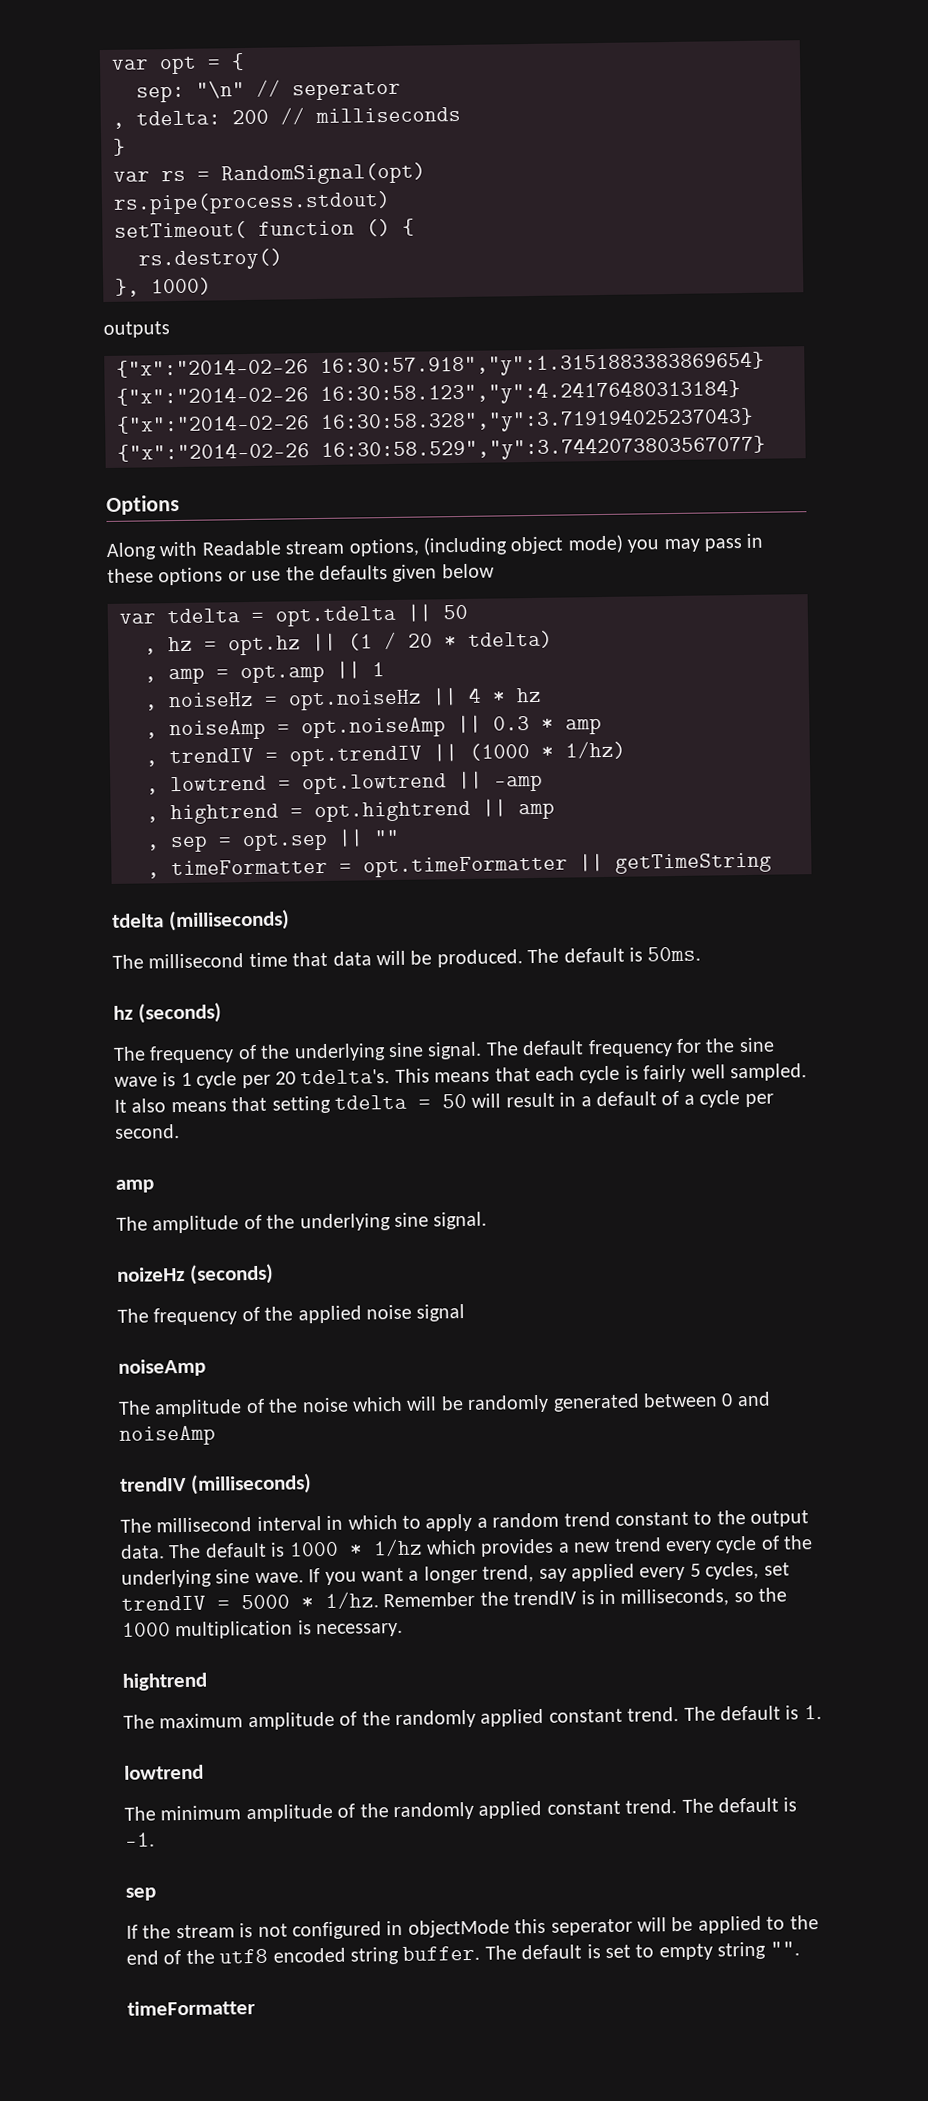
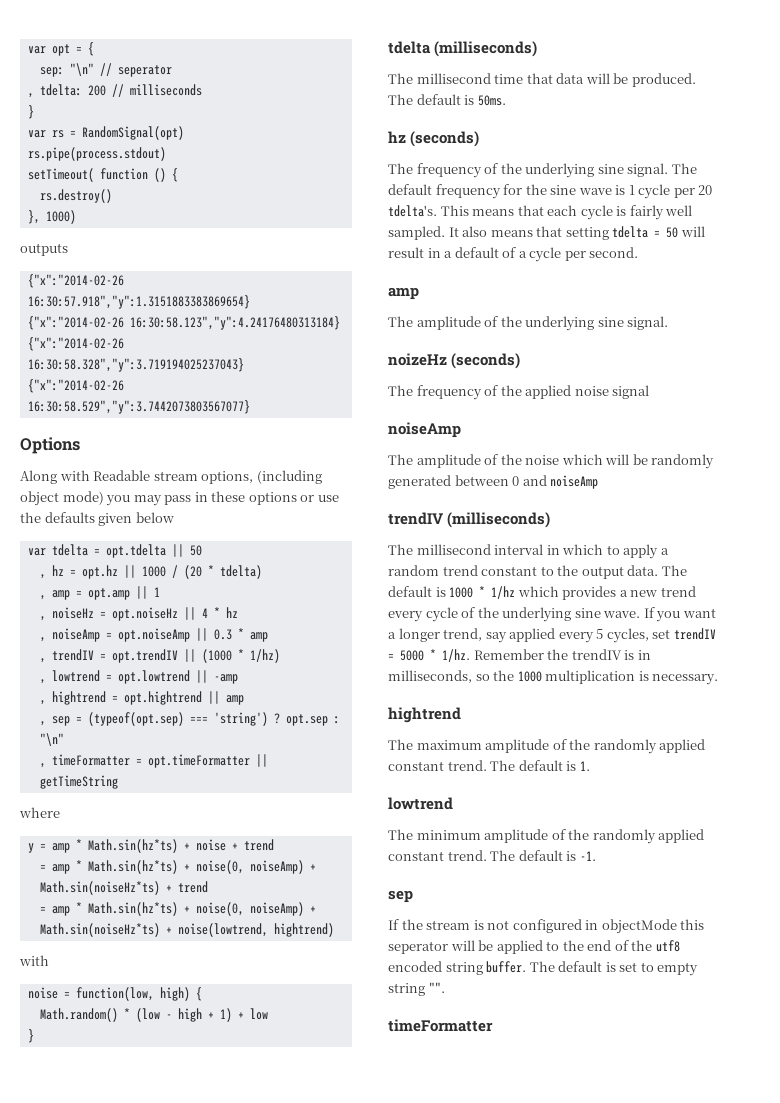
- , hz = opt.hz || (1 / 20 * tdelta)
+ , hz = opt.hz || 1000 / (20 * tdelta)
- , sep = opt.sep || ""
+ , sep = (typeof(opt.sep) === 'string') ? opt.sep : "\n"
+ where
+ y = amp * Math.sin(hz*ts) + noise + trend
+ = amp * Math.sin(hz*ts) + noise(0, noiseAmp) + Math.sin(noiseHz*ts) + trend
+ = amp * Math.sin(hz*ts) + noise(0, noiseAmp) + Math.sin(noiseHz*ts) + noise(lowtrend, hightrend)
+ with
+ noise = function(low, high) {
+ Math.random() * (low - high + 1) + low
+ }

